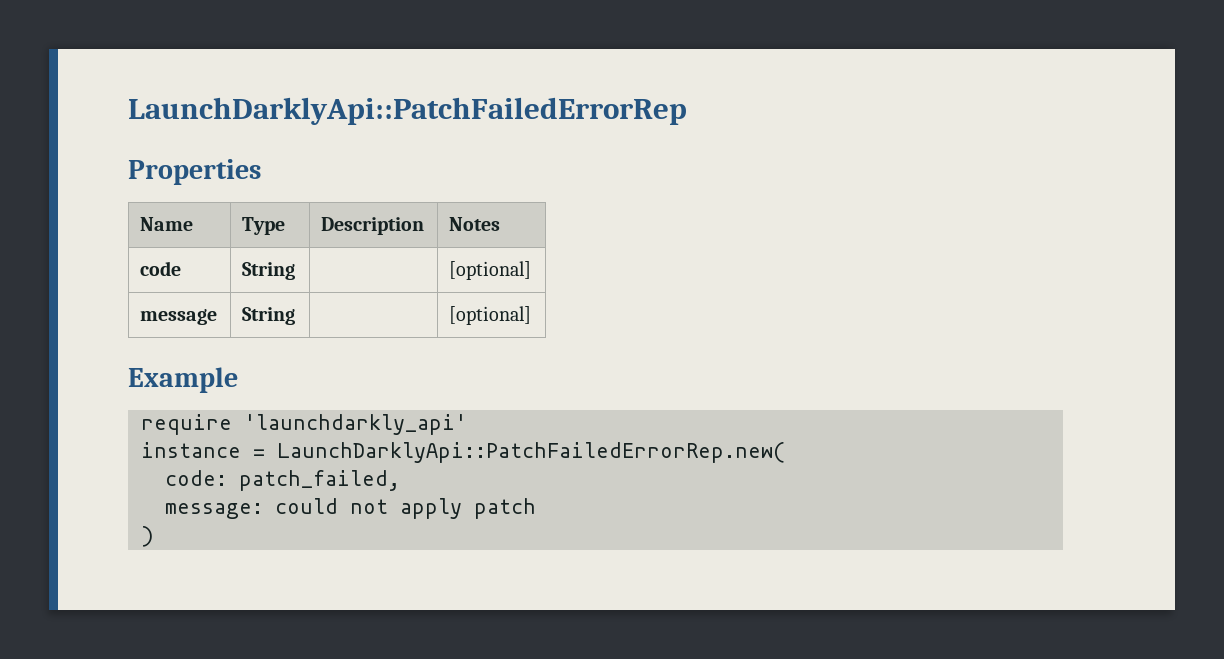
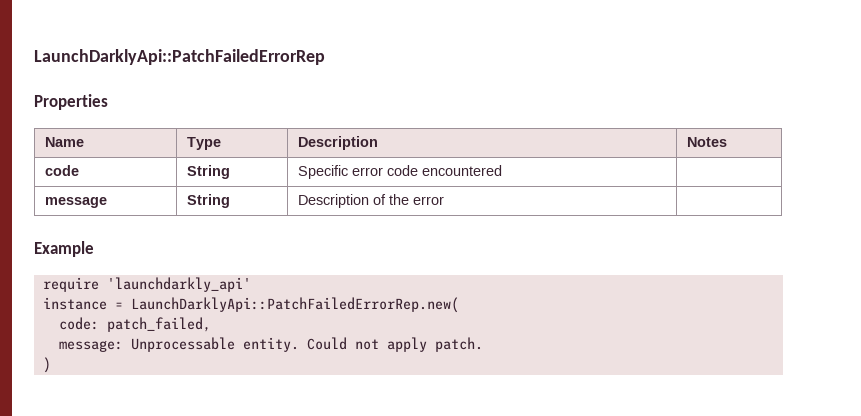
- code | String | | [optional]
- message | String | | [optional]
+ code | String | Specific error code encountered |
+ message | String | Description of the error |
- message: could not apply patch
+ message: Unprocessable entity. Could not apply patch.

